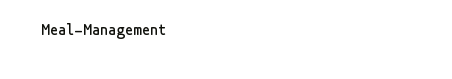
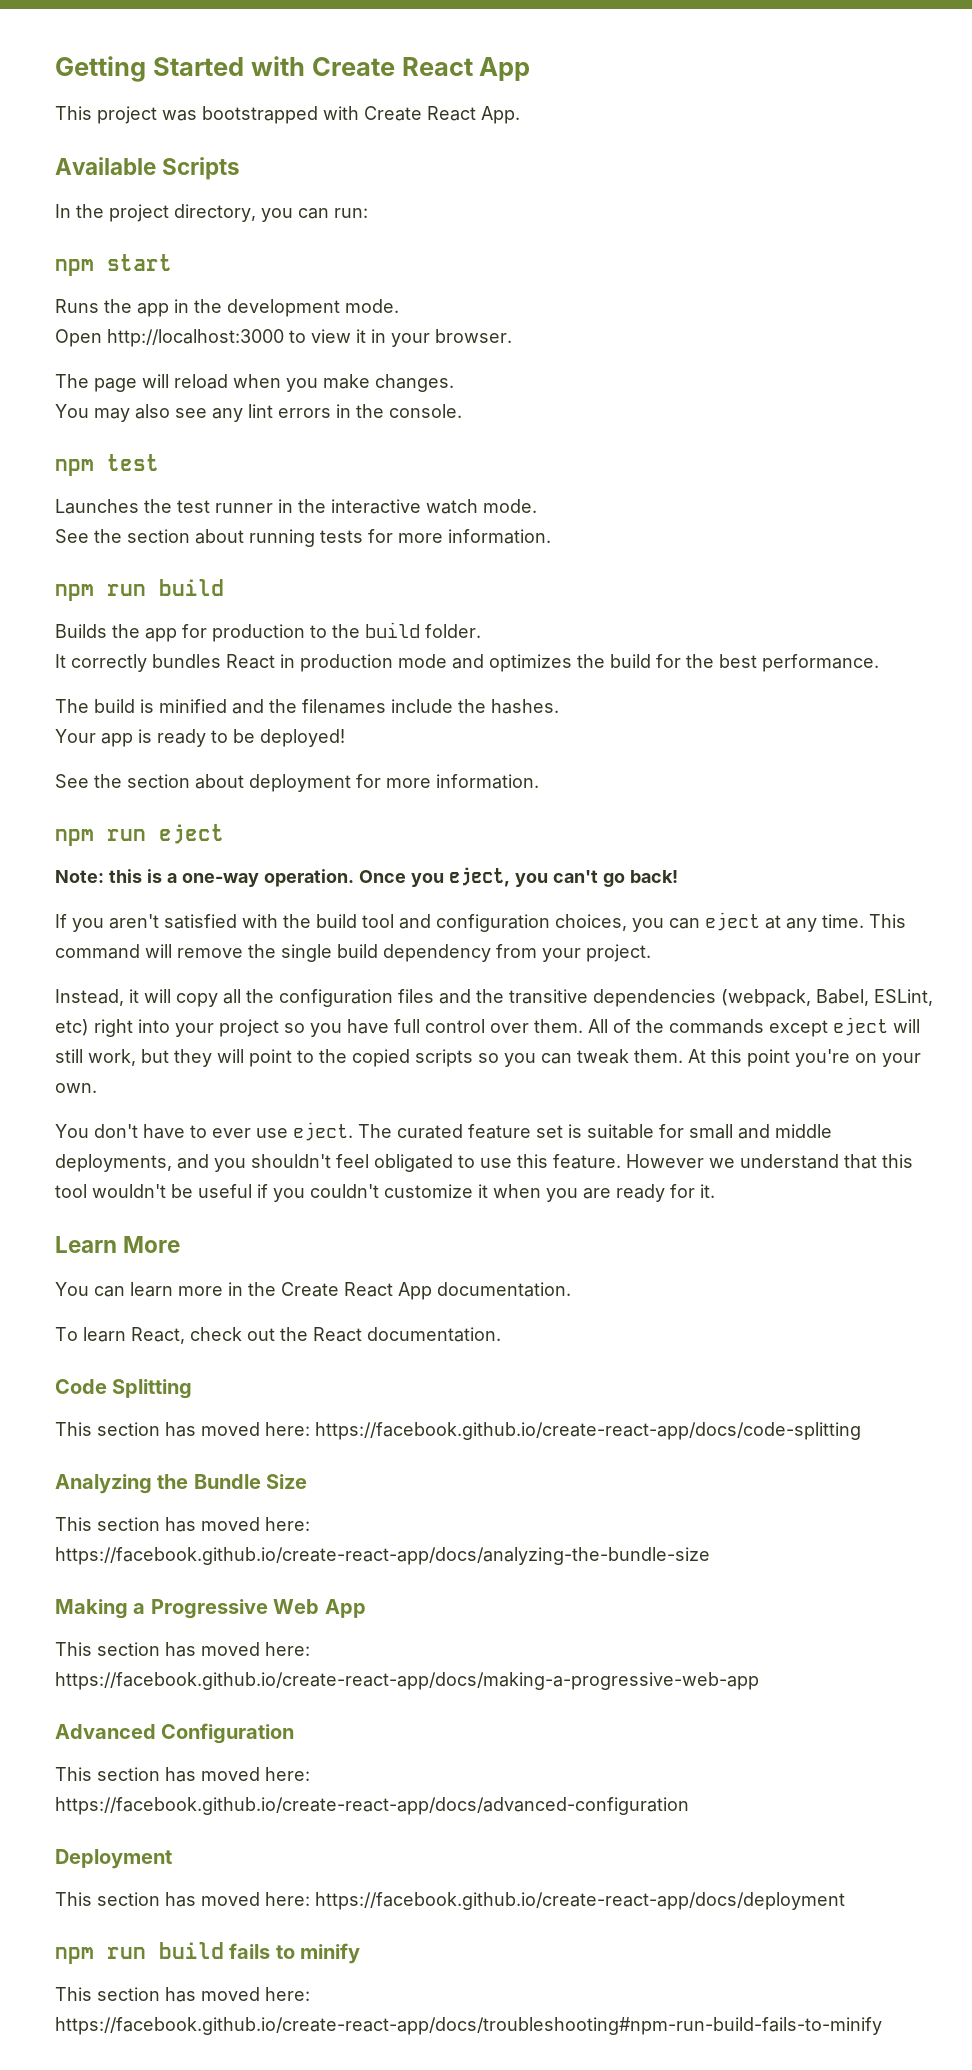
- Meal-Management
+ Getting Started with Create React App
+ This project was bootstrapped with Create React App.
+ Available Scripts
+ In the project directory, you can run:
+ npm start
+ Runs the app in the development mode.
+ Open http://localhost:3000 to view it in your browser.
+ The page will reload when you make changes.
+ You may also see any lint errors in the console.
+ npm test
+ Launches the test runner in the interactive watch mode.
+ See the section about running tests for more information.
+ npm run build
+ Builds the app for production to the build folder.
+ It correctly bundles React in production mode and optimizes the build for the best performance.
+ The build is minified and the filenames include the hashes.
+ Your app is ready to be deployed!
+ See the section about deployment for more information.
+ npm run eject
+ Note: this is a one-way operation. Once you eject, you can't go back!
+ If you aren't satisfied with the build tool and configuration choices, you can eject at any time. This command will remove the single build dependency from your project.
+ Instead, it will copy all the configuration files and the transitive dependencies (webpack, Babel, ESLint, etc) right into your project so you have full control over them. All of the commands except eject will still work, but they will point to the copied scripts so you can tweak them. At this point you're on your own.
+ You don't have to ever use eject. The curated feature set is suitable for small and middle deployments, and you shouldn't feel obligated to use this feature. However we understand that this tool wouldn't be useful if you couldn't customize it when you are ready for it.
+ Learn More
+ You can learn more in the Create React App documentation.
+ To learn React, check out the React documentation.
+ Code Splitting
+ This section has moved here: https://facebook.github.io/create-react-app/docs/code-splitting
+ Analyzing the Bundle Size
+ This section has moved here: https://facebook.github.io/create-react-app/docs/analyzing-the-bundle-size
+ Making a Progressive Web App
+ This section has moved here: https://facebook.github.io/create-react-app/docs/making-a-progressive-web-app
+ Advanced Configuration
+ This section has moved here: https://facebook.github.io/create-react-app/docs/advanced-configuration
+ Deployment
+ This section has moved here: https://facebook.github.io/create-react-app/docs/deployment
+ npm run build fails to minify
+ This section has moved here: https://facebook.github.io/create-react-app/docs/troubleshooting#npm-run-build-fails-to-minify

